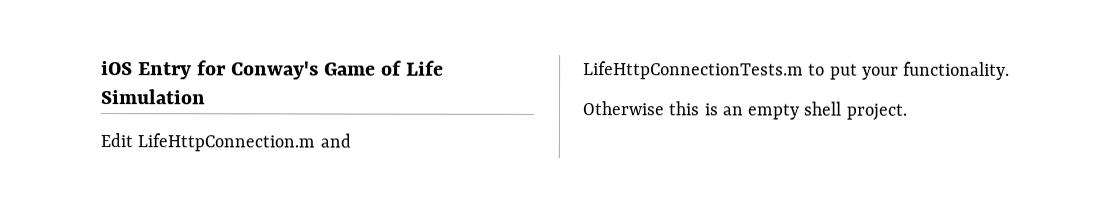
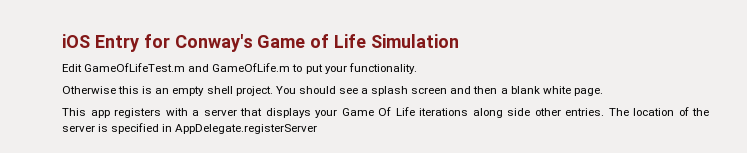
- Edit LifeHttpConnection.m and LifeHttpConnectionTests.m to put your functionality.
+ Edit GameOfLifeTest.m and GameOfLife.m to put your functionality.
+ You should see a splash screen and then a blank white page.
+ This app registers with a server that displays your Game Of Life iterations along side other entries. The location of the server is specified in AppDelegate.registerServer

